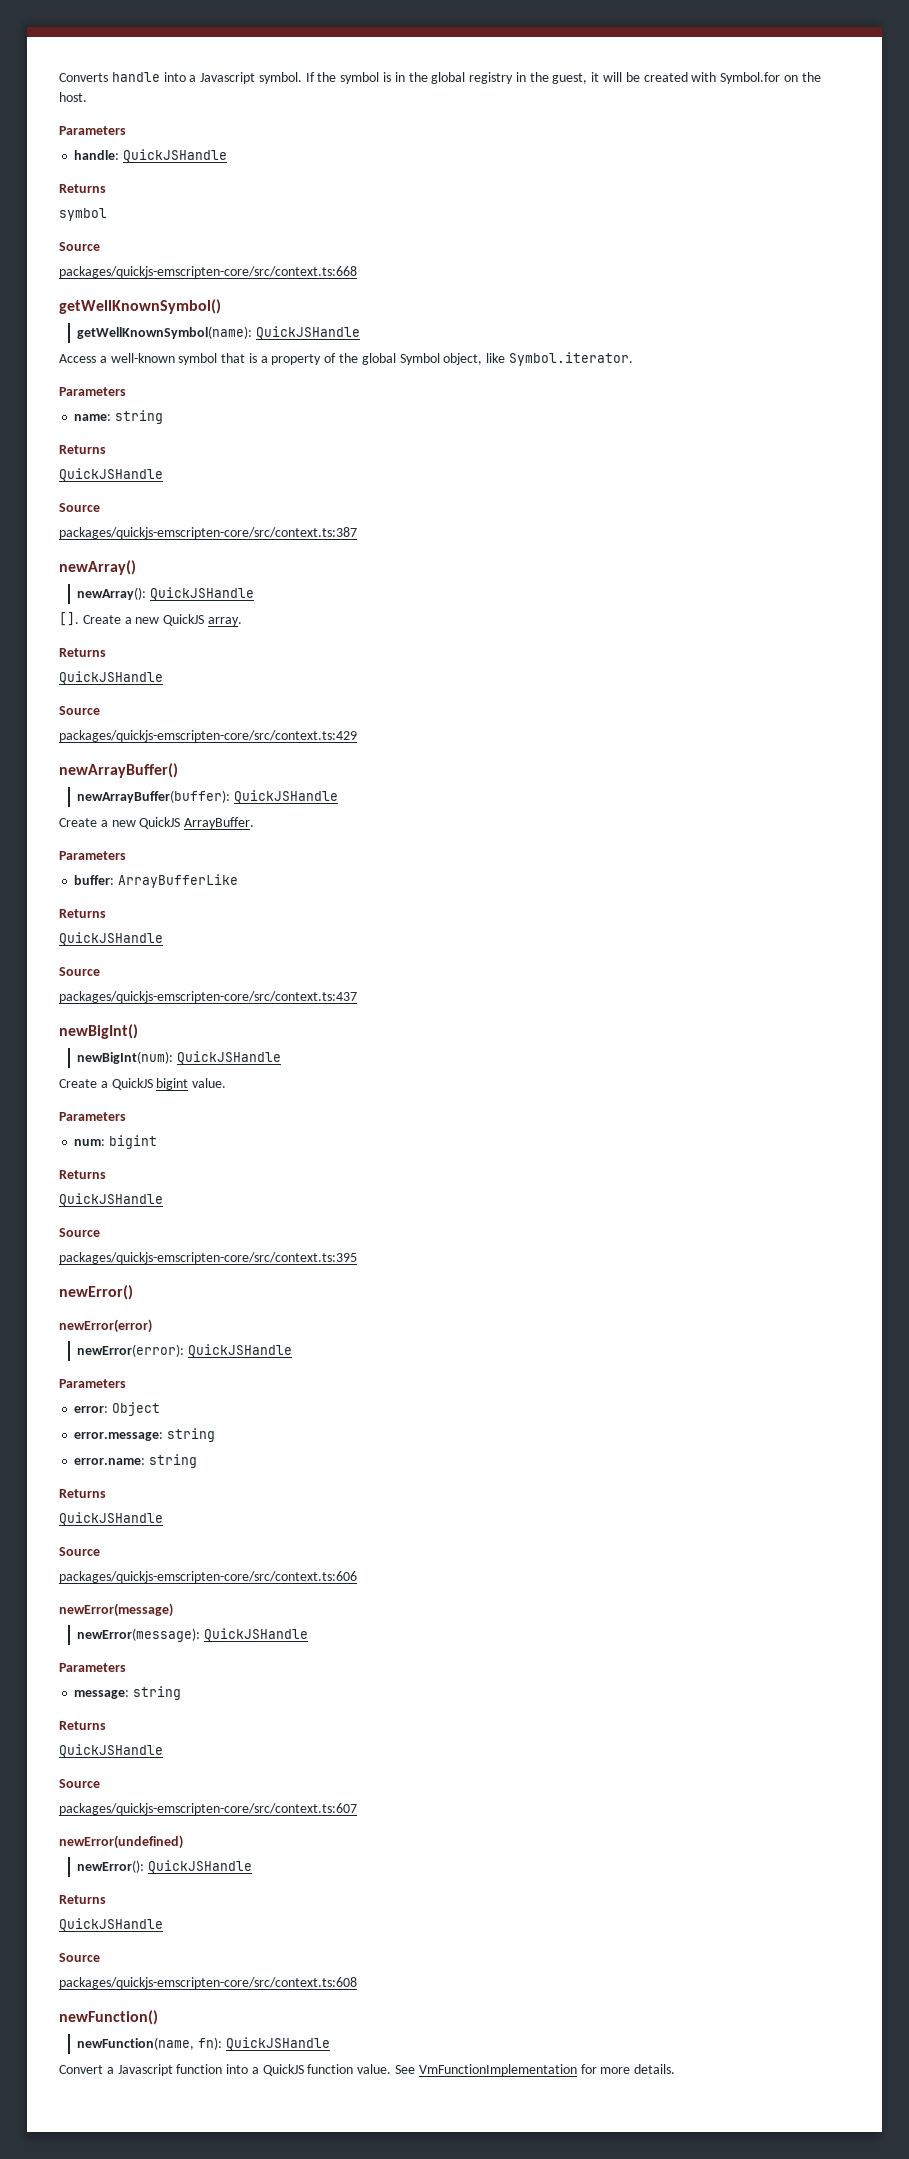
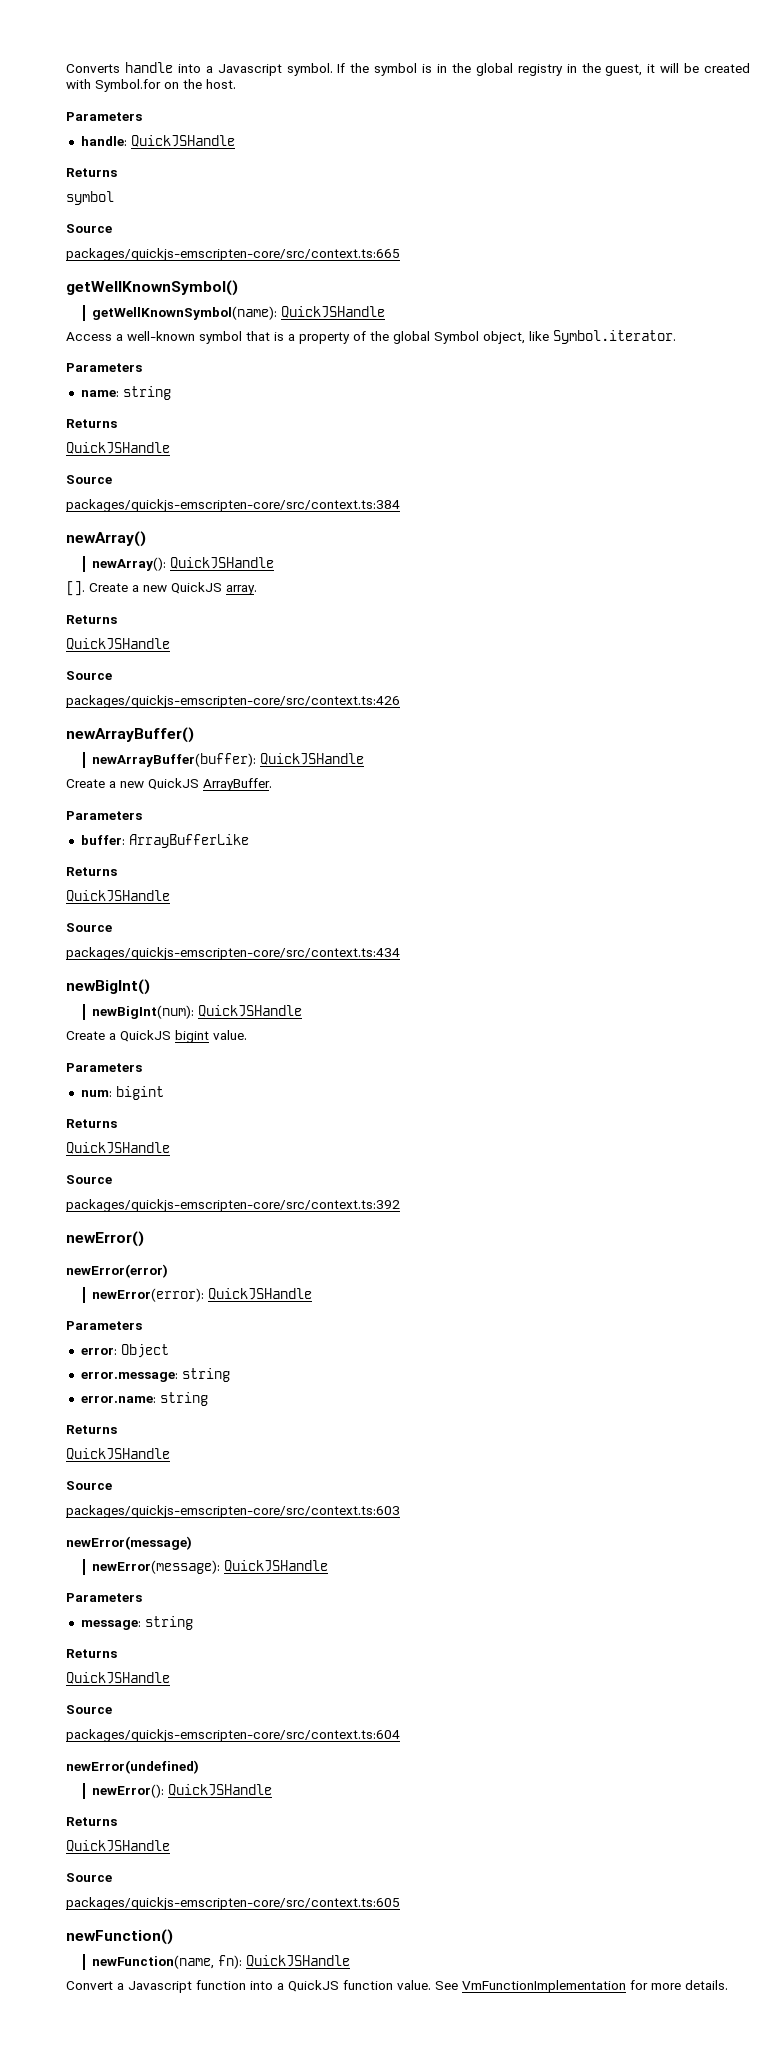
- packages/quickjs-emscripten-core/src/context.ts:668
+ packages/quickjs-emscripten-core/src/context.ts:665
- packages/quickjs-emscripten-core/src/context.ts:387
+ packages/quickjs-emscripten-core/src/context.ts:384
- packages/quickjs-emscripten-core/src/context.ts:429
+ packages/quickjs-emscripten-core/src/context.ts:426
- packages/quickjs-emscripten-core/src/context.ts:437
+ packages/quickjs-emscripten-core/src/context.ts:434
- packages/quickjs-emscripten-core/src/context.ts:395
+ packages/quickjs-emscripten-core/src/context.ts:392
- packages/quickjs-emscripten-core/src/context.ts:606
+ packages/quickjs-emscripten-core/src/context.ts:603
- packages/quickjs-emscripten-core/src/context.ts:607
+ packages/quickjs-emscripten-core/src/context.ts:604
- packages/quickjs-emscripten-core/src/context.ts:608
+ packages/quickjs-emscripten-core/src/context.ts:605

